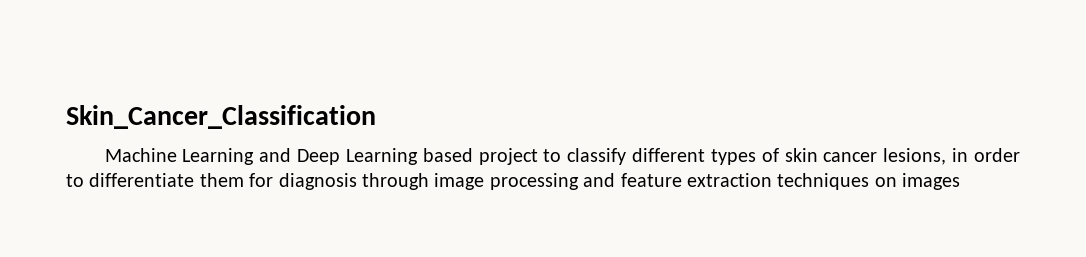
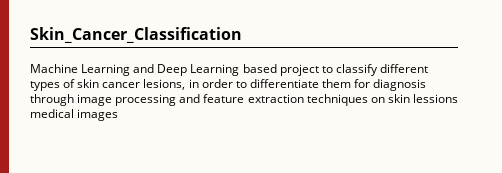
- Machine Learning and Deep Learning based project to classify different types of skin cancer lesions, in order to differentiate them for diagnosis through image processing and feature extraction techniques on images
+ Machine Learning and Deep Learning based project to classify different types of skin cancer lesions, in order to differentiate them for diagnosis through image processing and feature extraction techniques on skin lessions medical images

